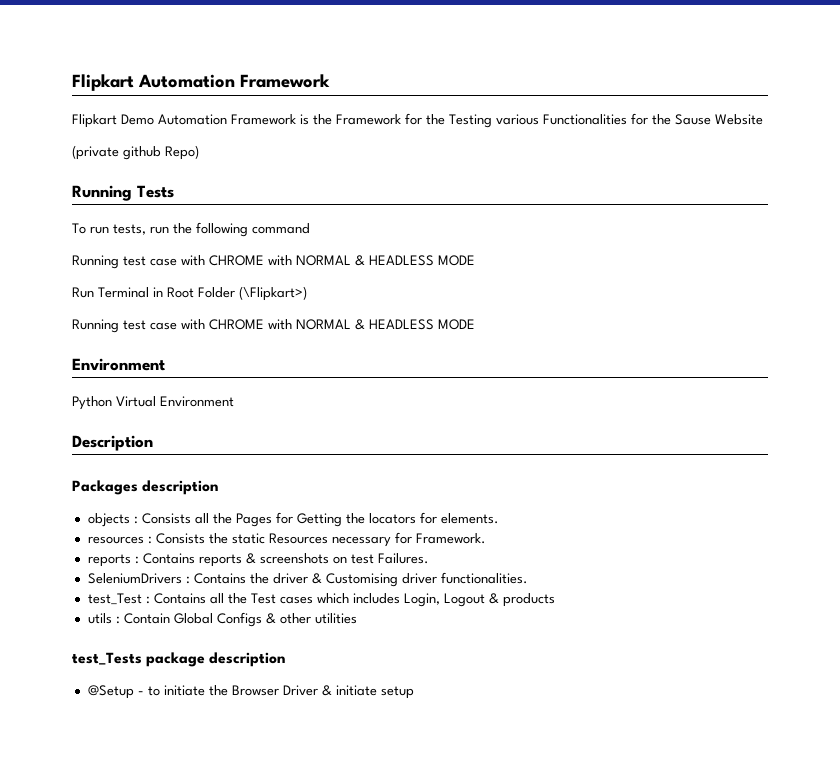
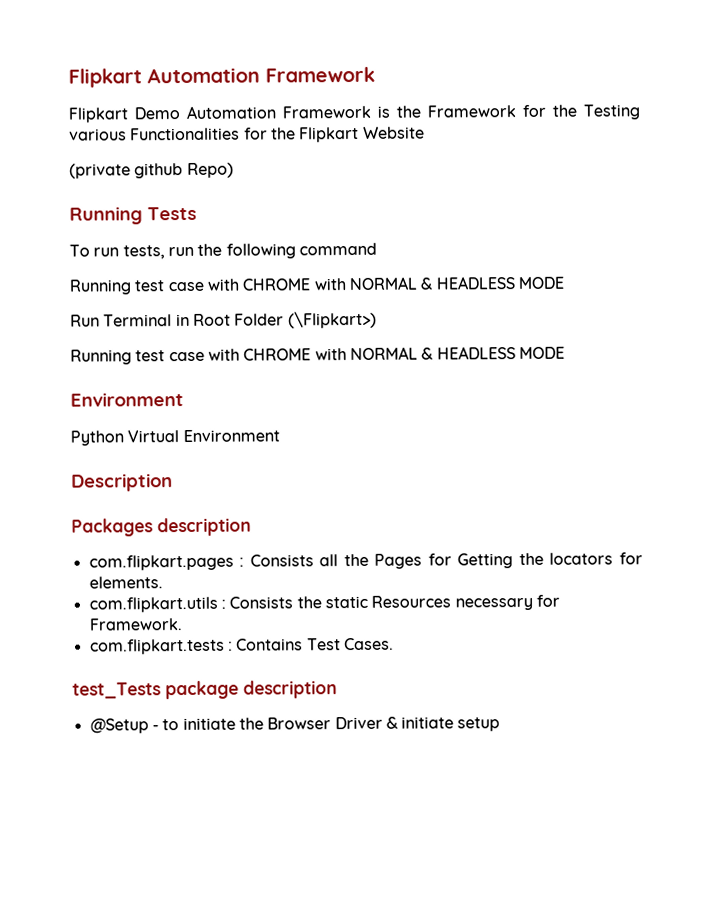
- Flipkart Demo Automation Framework is the Framework for the Testing various Functionalities for the Sause Website
+ Flipkart Demo Automation Framework is the Framework for the Testing various Functionalities for the Flipkart Website
- objects : Consists all the Pages for Getting the locators for elements.
+ com.flipkart.pages : Consists all the Pages for Getting the locators for elements.
- resources : Consists the static Resources necessary for Framework.
+ com.flipkart.utils : Consists the static Resources necessary for Framework.
- reports : Contains reports & screenshots on test Failures.
- SeleniumDrivers : Contains the driver & Customising driver functionalities.
- test_Test : Contains all the Test cases which includes Login, Logout & products
- utils : Contain Global Configs & other utilities
+ com.flipkart.tests : Contains Test Cases.

